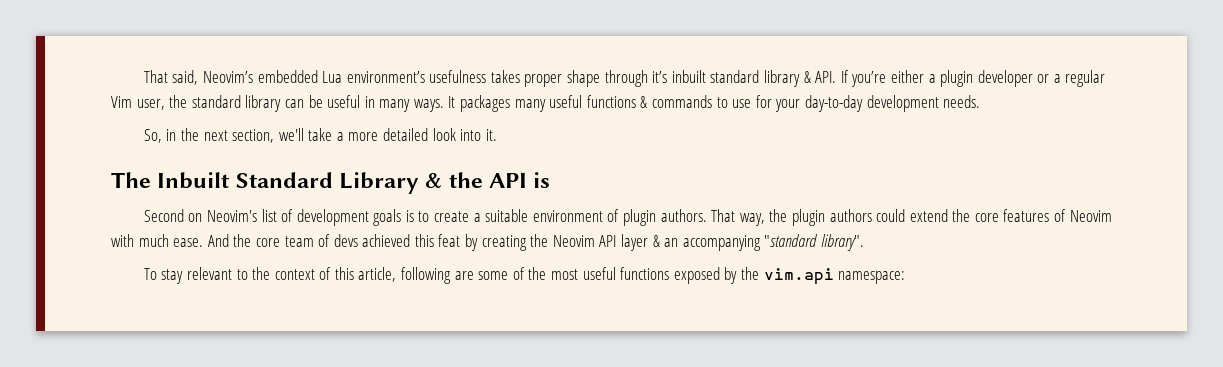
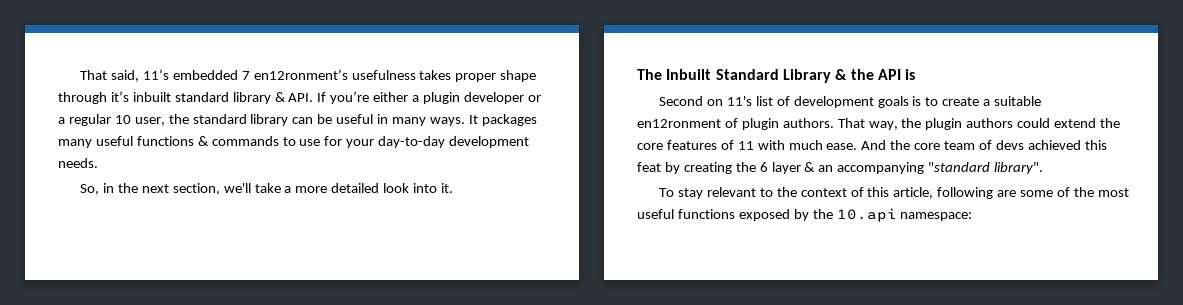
- That said, Neovim’s embedded Lua environment’s usefulness takes proper shape through it’s inbuilt standard library & API. If you’re either a plugin developer or a regular Vim user, the standard library can be useful in many ways.
+ That said, 11’s embedded 7 en12ronment’s usefulness takes proper shape through it’s inbuilt standard library & API. If you’re either a plugin developer or a regular 10 user, the standard library can be useful in many ways.
- Second on Neovim's list of development goals is to create a suitable environment of plugin authors.
+ Second on 11's list of development goals is to create a suitable en12ronment of plugin authors.
- That way, the plugin authors could extend the core features of Neovim with much ease.
+ That way, the plugin authors could extend the core features of 11 with much ease.
- And the core team of devs achieved this feat by creating the Neovim API layer & an accompanying "standard library".
+ And the core team of devs achieved this feat by creating the 6 layer & an accompanying "standard library".
- To stay relevant to the context of this article, following are some of the most useful functions exposed by the vim.api namespace:
+ To stay relevant to the context of this article, following are some of the most useful functions exposed by the 10.api namespace:

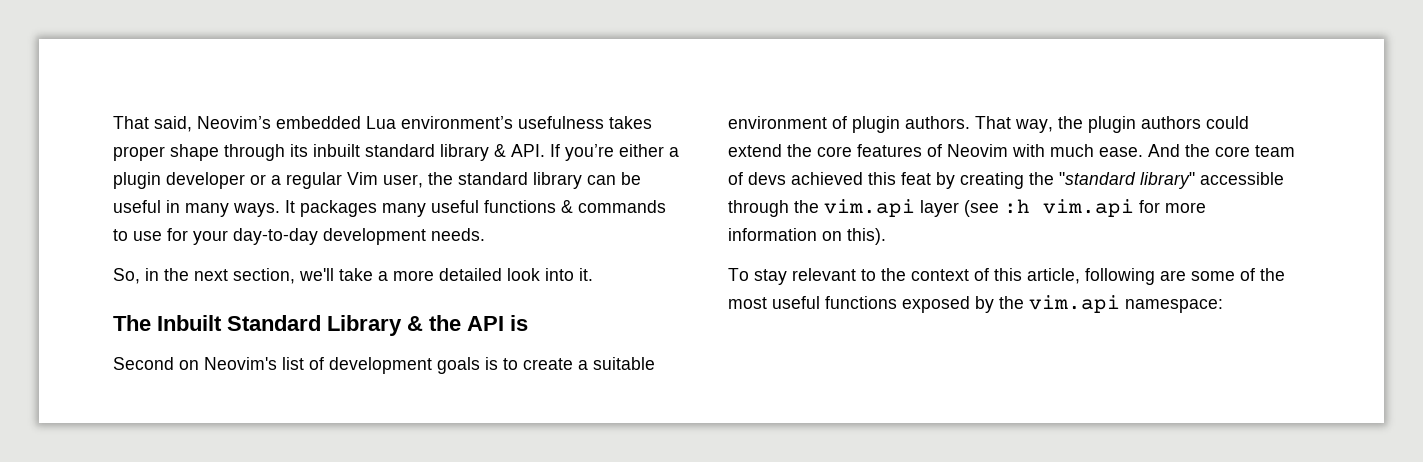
- That said, 11’s embedded 7 en12ronment’s usefulness takes proper shape through it’s inbuilt standard library & API. If you’re either a plugin developer or a regular 10 user, the standard library can be useful in many ways.
+ That said, Neovim’s embedded Lua environment’s usefulness takes proper shape through its inbuilt standard library & API. If you’re either a plugin developer or a regular Vim user, the standard library can be useful in many ways.
- Second on 11's list of development goals is to create a suitable en12ronment of plugin authors.
+ Second on Neovim's list of development goals is to create a suitable environment of plugin authors.
- That way, the plugin authors could extend the core features of 11 with much ease.
+ That way, the plugin authors could extend the core features of Neovim with much ease.
- And the core team of devs achieved this feat by creating the 6 layer & an accompanying "standard library".
+ And the core team of devs achieved this feat by creating the "standard library" accessible through the vim.api layer (see :h vim.api for more information on this).
- To stay relevant to the context of this article, following are some of the most useful functions exposed by the 10.api namespace:
+ To stay relevant to the context of this article, following are some of the most useful functions exposed by the vim.api namespace:

